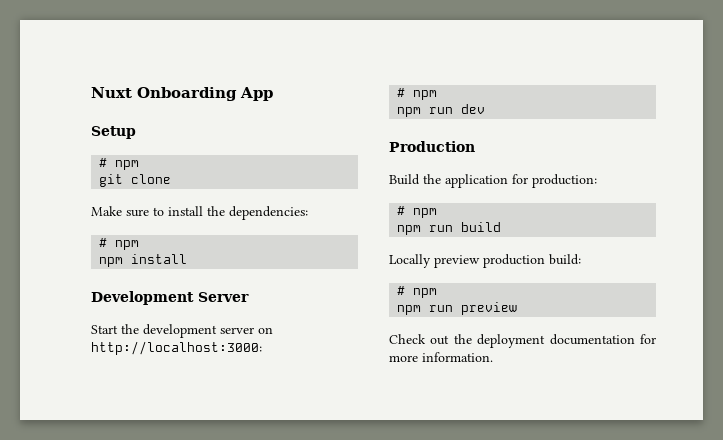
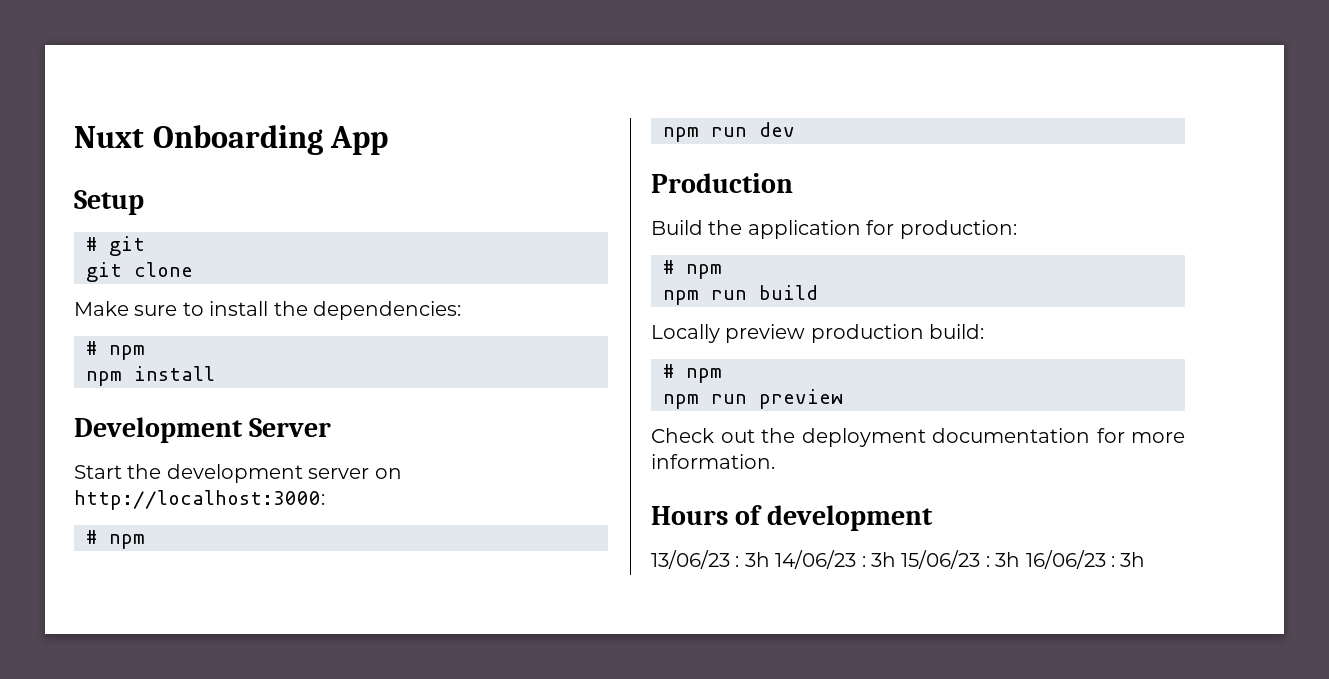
  Setup
- # npm
+ # git
+ Hours of development
+ 13/06/23 : 3h 14/06/23 : 3h 15/06/23 : 3h 16/06/23 : 3h

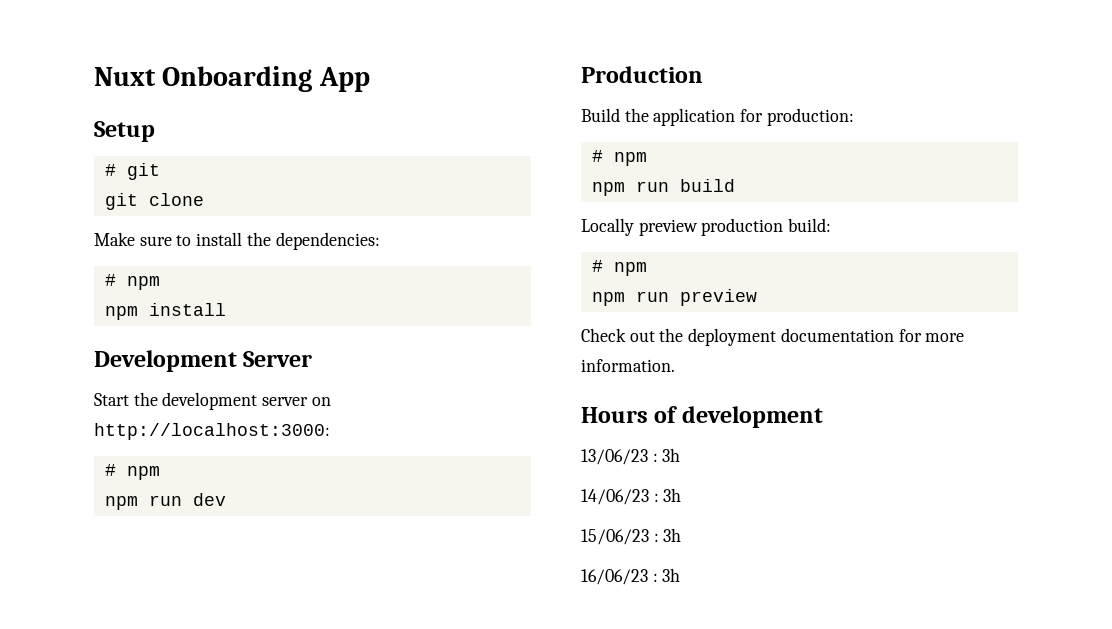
- 13/06/23 : 3h 14/06/23 : 3h 15/06/23 : 3h 16/06/23 : 3h
+ 13/06/23 : 3h
+ 14/06/23 : 3h
+ 15/06/23 : 3h
+ 16/06/23 : 3h

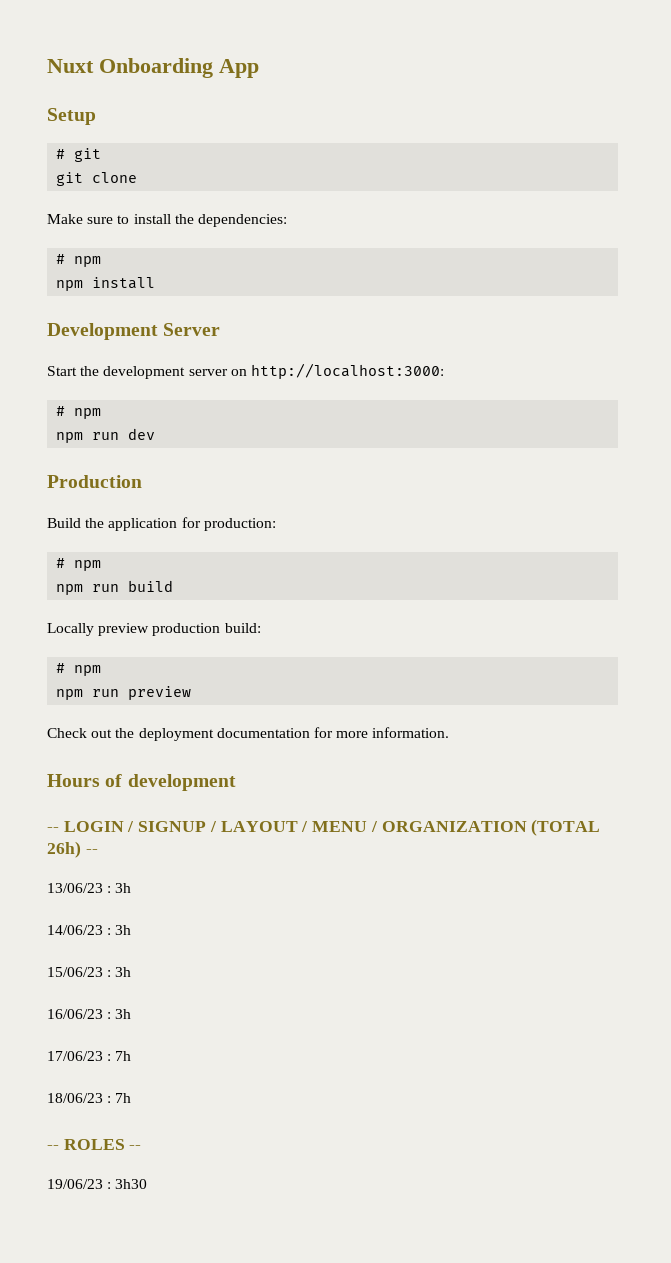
+ -- LOGIN / SIGNUP / LAYOUT / MENU / ORGANIZATION (TOTAL 26h) --
+ 17/06/23 : 7h
+ 18/06/23 : 7h
+ -- ROLES --
+ 19/06/23 : 3h30

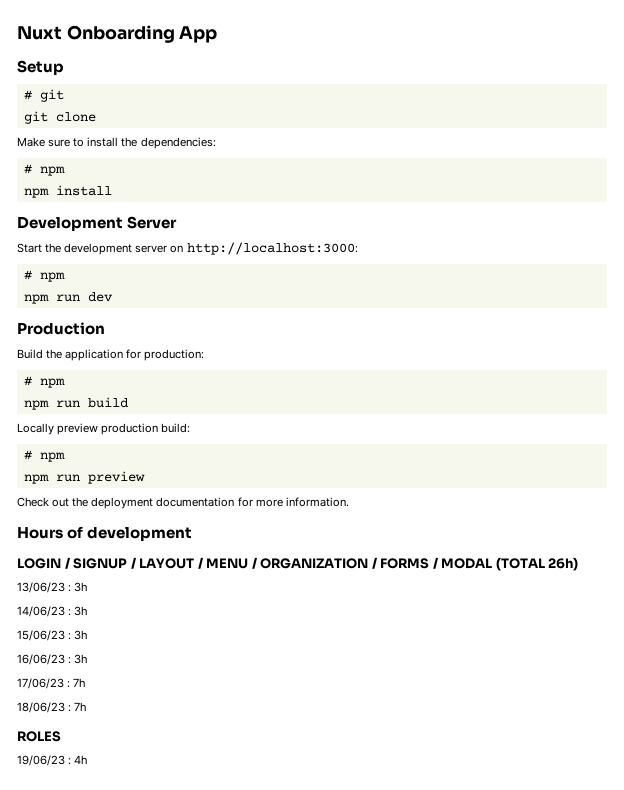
- -- LOGIN / SIGNUP / LAYOUT / MENU / ORGANIZATION (TOTAL 26h) --
+ LOGIN / SIGNUP / LAYOUT / MENU / ORGANIZATION / FORMS / MODAL (TOTAL 26h)
- -- ROLES --
+ ROLES
- 19/06/23 : 3h30
+ 19/06/23 : 4h

